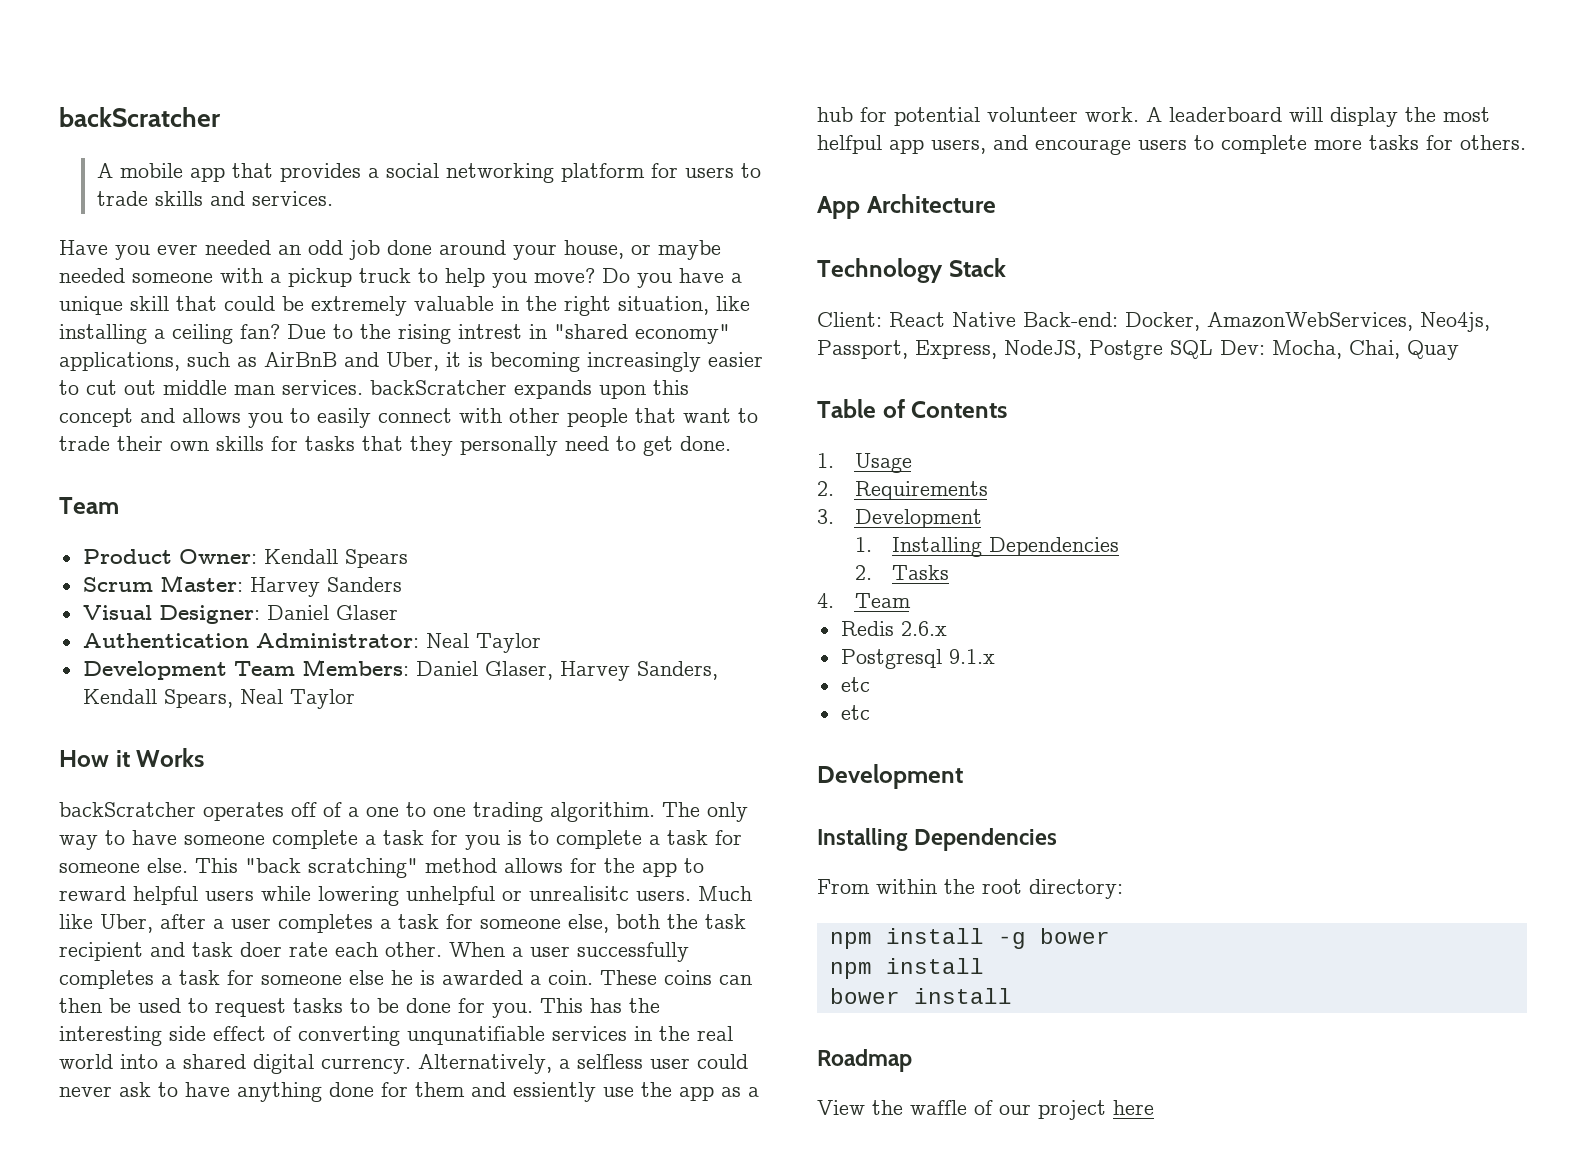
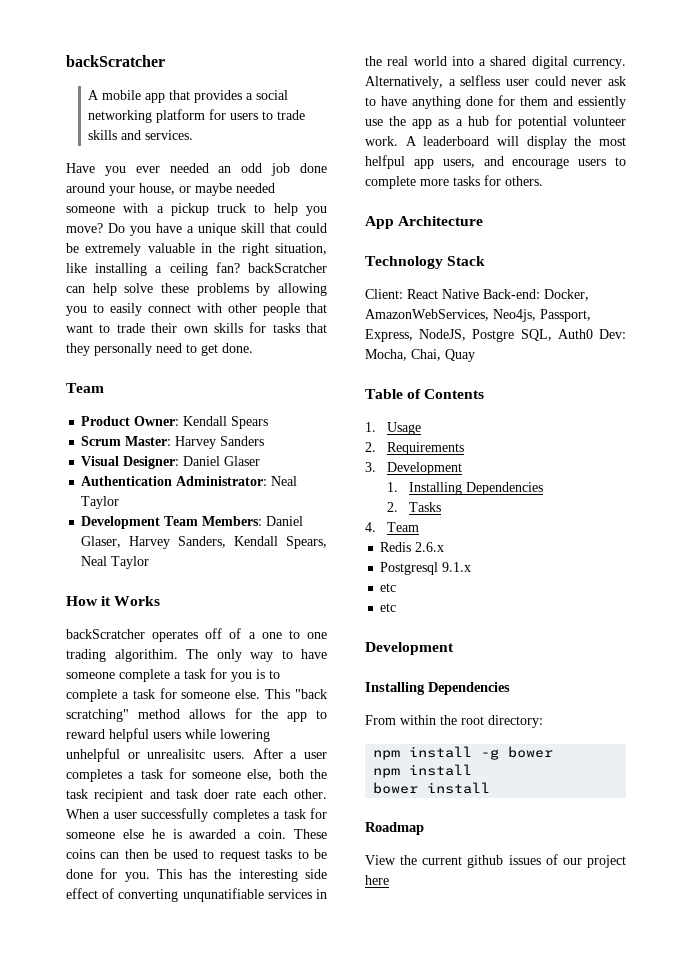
- Do you have a unique skill that could be extremely valuable in the right situation, like installing a ceiling fan? Due to the rising intrest in "shared economy" applications, such as AirBnB and Uber, it is becoming increasingly easier to cut out middle man services. backScratcher expands upon this concept and allows you to easily connect with other people that want to trade their own skills for tasks that they personally need to get done.
+ Do you have a unique skill that could be extremely valuable in the right situation, like installing a ceiling fan? backScratcher can help solve these problems by allowing you to easily connect with other people that want to trade their own skills for tasks that they personally need to get done.
- Much like Uber, after a user completes a task for someone else, both the task recipient and task doer rate each other.
+ After a user completes a task for someone else, both the task recipient and task doer rate each other.
- Client: React Native Back-end: Docker, AmazonWebServices, Neo4js, Passport, Express, NodeJS, Postgre SQL Dev: Mocha, Chai, Quay
+ Client: React Native Back-end: Docker, AmazonWebServices, Neo4js, Passport, Express, NodeJS, Postgre SQL, Auth0 Dev: Mocha, Chai, Quay
- View the waffle of our project here
+ View the current github issues of our project here

